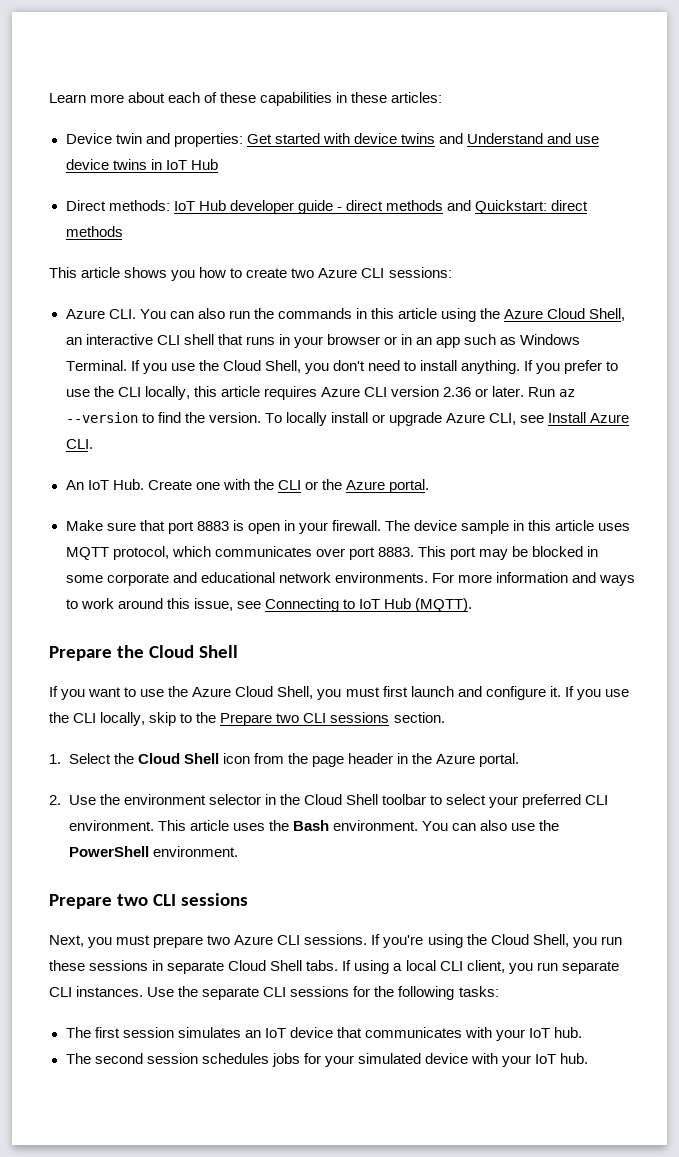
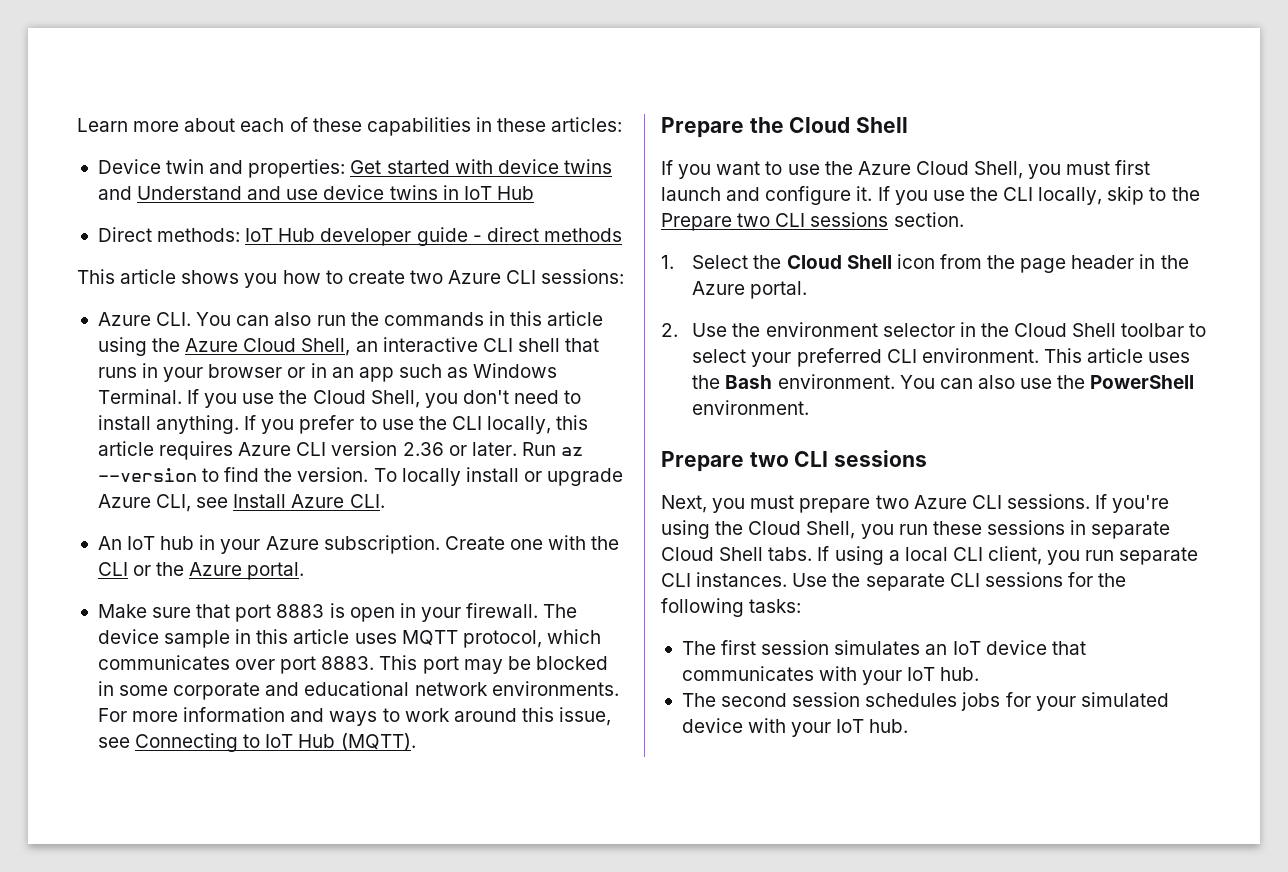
- Direct methods: IoT Hub developer guide - direct methods and Quickstart: direct methods
+ Direct methods: IoT Hub developer guide - direct methods
- An IoT Hub. Create one with the CLI or the Azure portal.
+ An IoT hub in your Azure subscription. Create one with the CLI or the Azure portal.

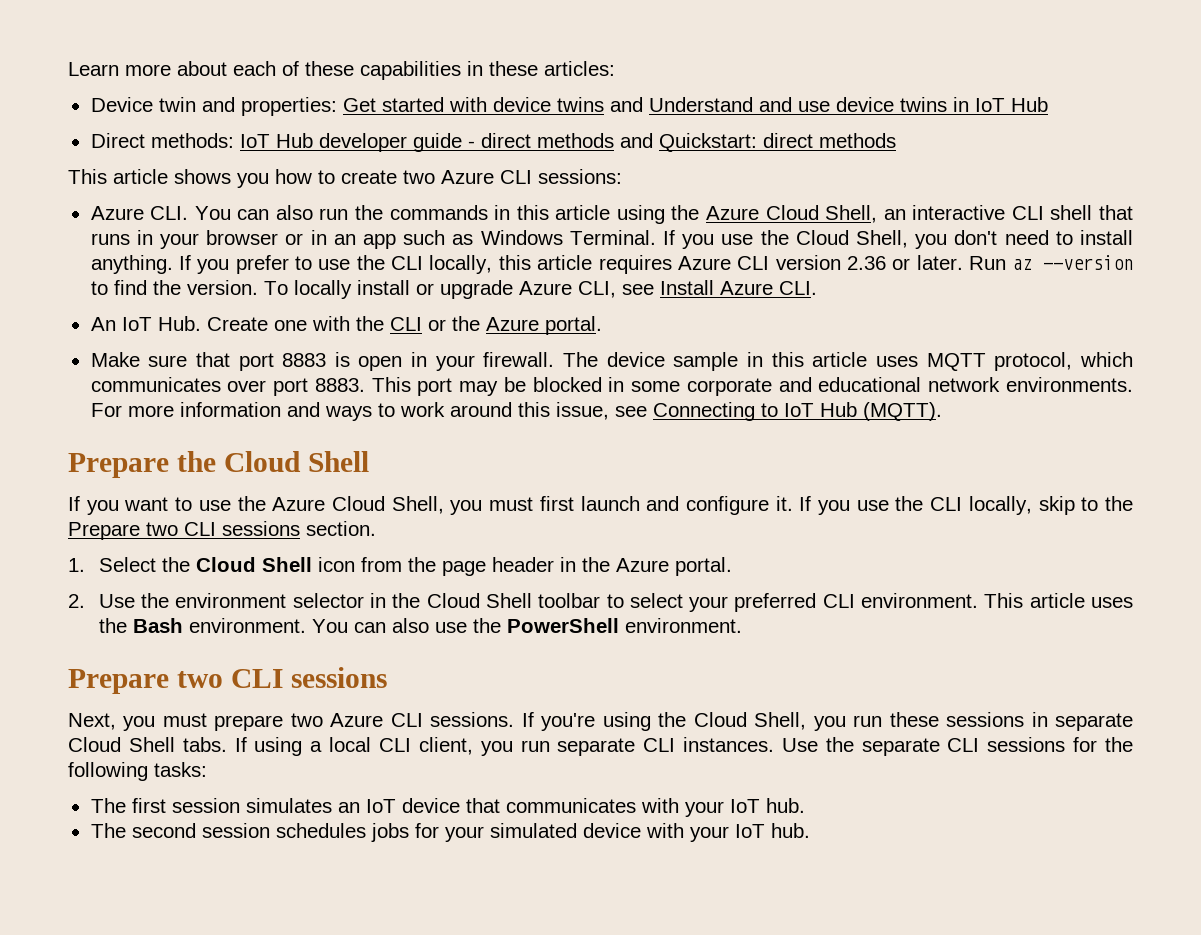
- Direct methods: IoT Hub developer guide - direct methods
+ Direct methods: IoT Hub developer guide - direct methods and Quickstart: direct methods
- An IoT hub in your Azure subscription. Create one with the CLI or the Azure portal.
+ An IoT Hub. Create one with the CLI or the Azure portal.

